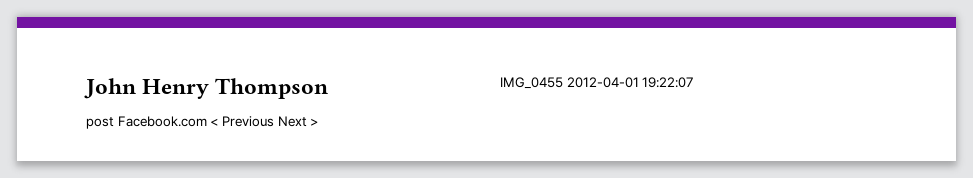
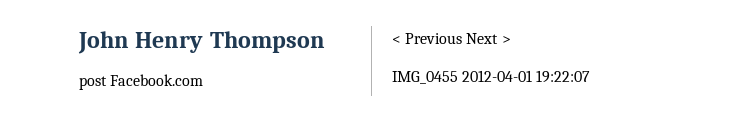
- post Facebook.com < Previous Next >
+ post Facebook.com
+ < Previous Next >

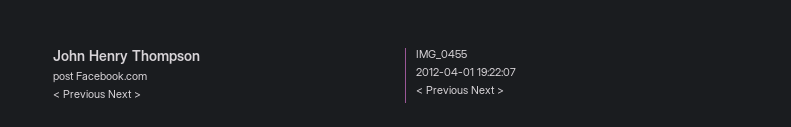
- IMG_0455 2012-04-01 19:22:07
+ IMG_0455
+ 2012-04-01 19:22:07
+ < Previous Next >

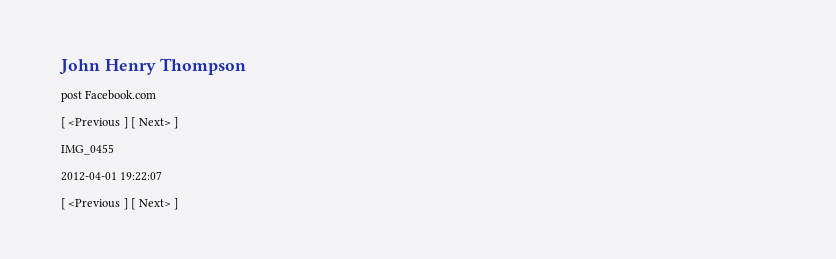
  post Facebook.com
- < Previous Next >
+ [ <Previous ] [ Next> ]
  IMG_0455
  2012-04-01 19:22:07
- < Previous Next >
+ [ <Previous ] [ Next> ]

